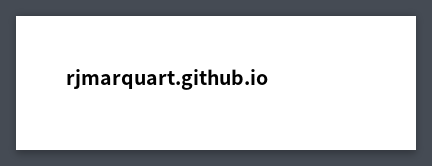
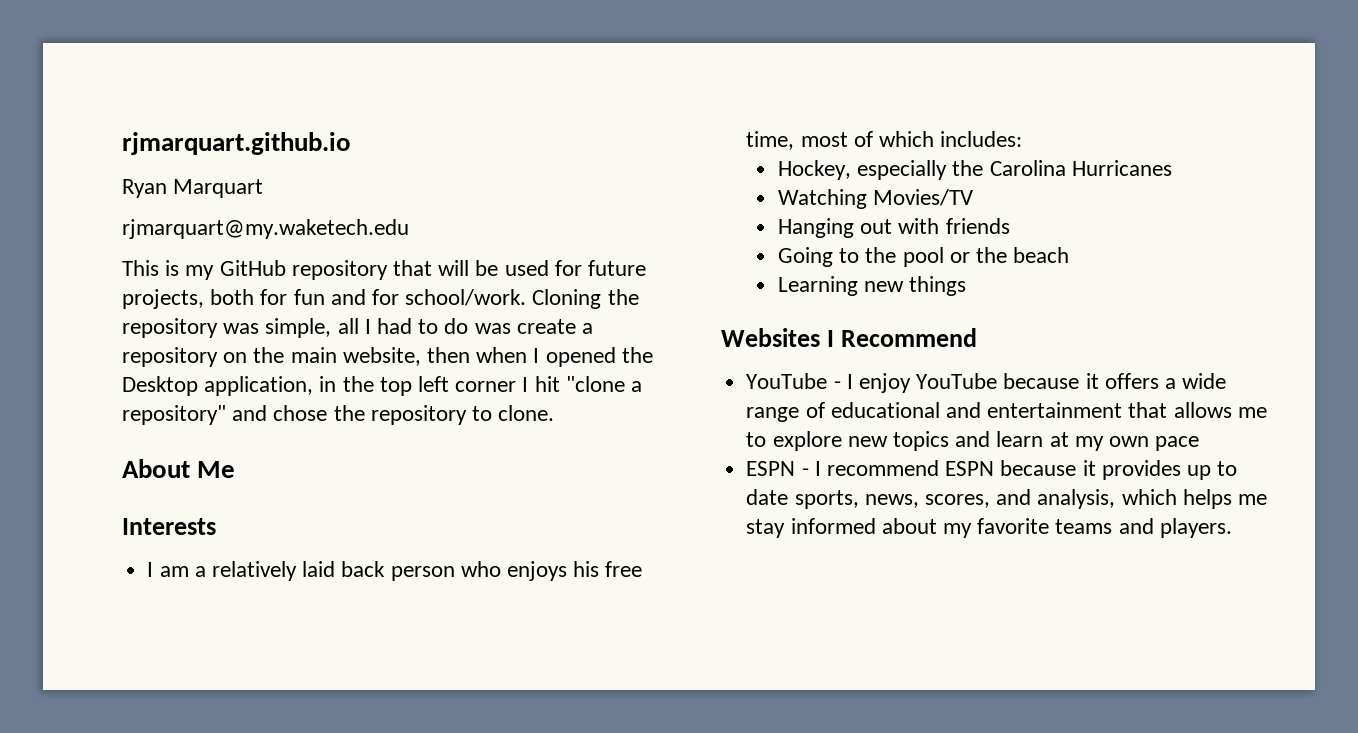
+ Ryan Marquart
+ rjmarquart@my.waketech.edu
+ This is my GitHub repository that will be used for future projects, both for fun and for school/work. Cloning the repository was simple, all I had to do was create a repository on the main website, then when I opened the Desktop application, in the top left corner I hit "clone a repository" and chose the repository to clone.
+ About Me
+ Interests
+ I am a relatively laid back person who enjoys his free time, most of which includes:
+ Hockey, especially the Carolina Hurricanes
+ Watching Movies/TV
+ Hanging out with friends
+ Going to the pool or the beach
+ Learning new things
+ Websites I Recommend
+ YouTube - I enjoy YouTube because it offers a wide range of educational and entertainment that allows me to explore new topics and learn at my own pace
+ ESPN - I recommend ESPN because it provides up to date sports, news, scores, and analysis, which helps me stay informed about my favorite teams and players.

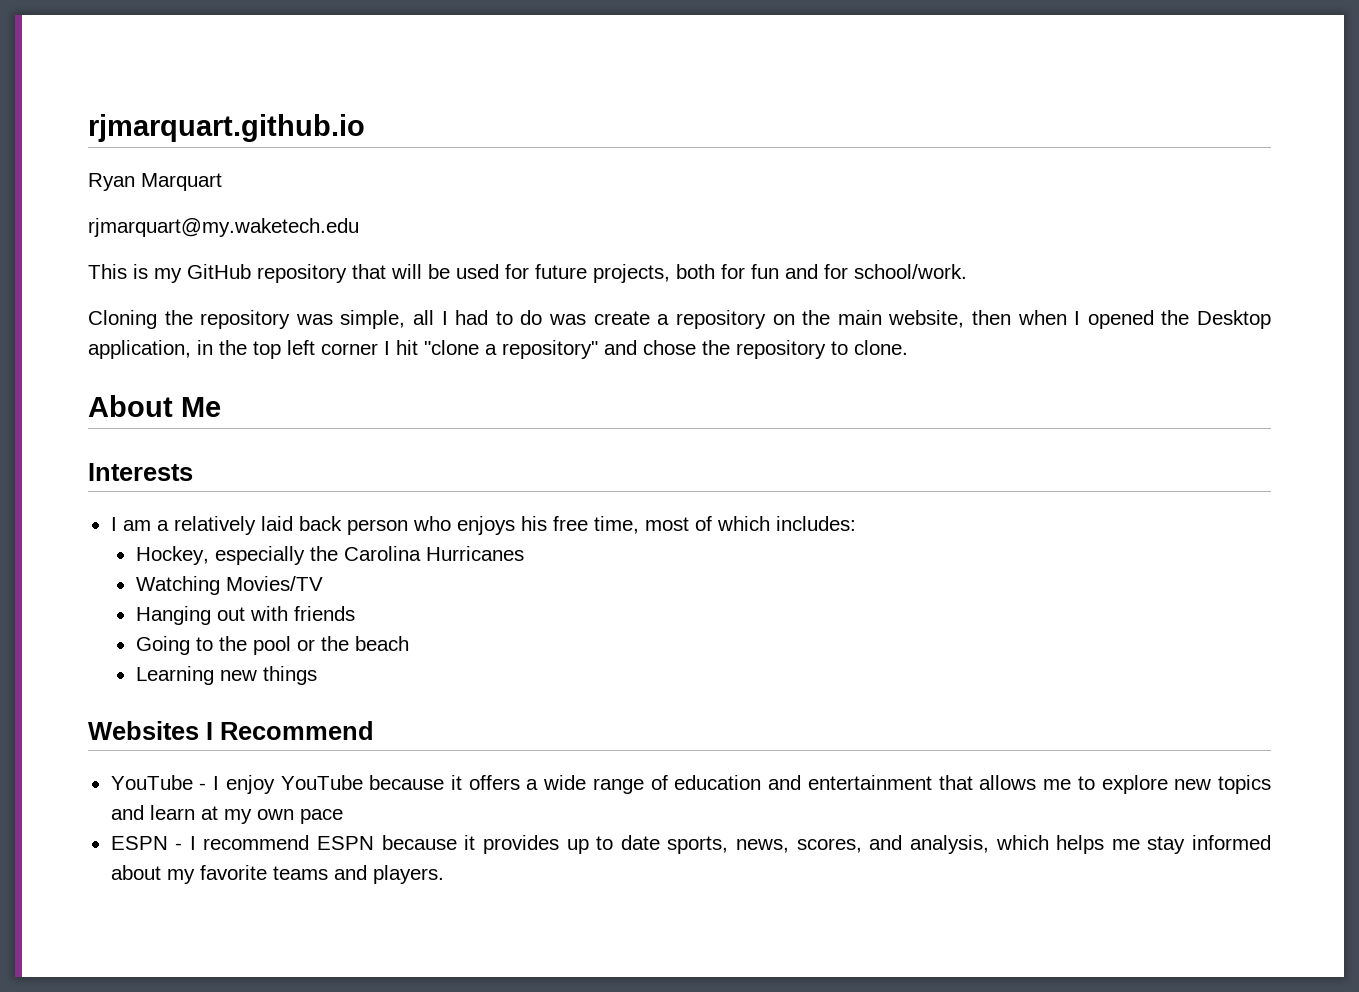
- This is my GitHub repository that will be used for future projects, both for fun and for school/work. Cloning the repository was simple, all I had to do was create a repository on the main website, then when I opened the Desktop application, in the top left corner I hit "clone a repository" and chose the repository to clone.
+ This is my GitHub repository that will be used for future projects, both for fun and for school/work.
+ Cloning the repository was simple, all I had to do was create a repository on the main website, then when I opened the Desktop application, in the top left corner I hit "clone a repository" and chose the repository to clone.
- YouTube - I enjoy YouTube because it offers a wide range of educational and entertainment that allows me to explore new topics and learn at my own pace
+ YouTube - I enjoy YouTube because it offers a wide range of education and entertainment that allows me to explore new topics and learn at my own pace

